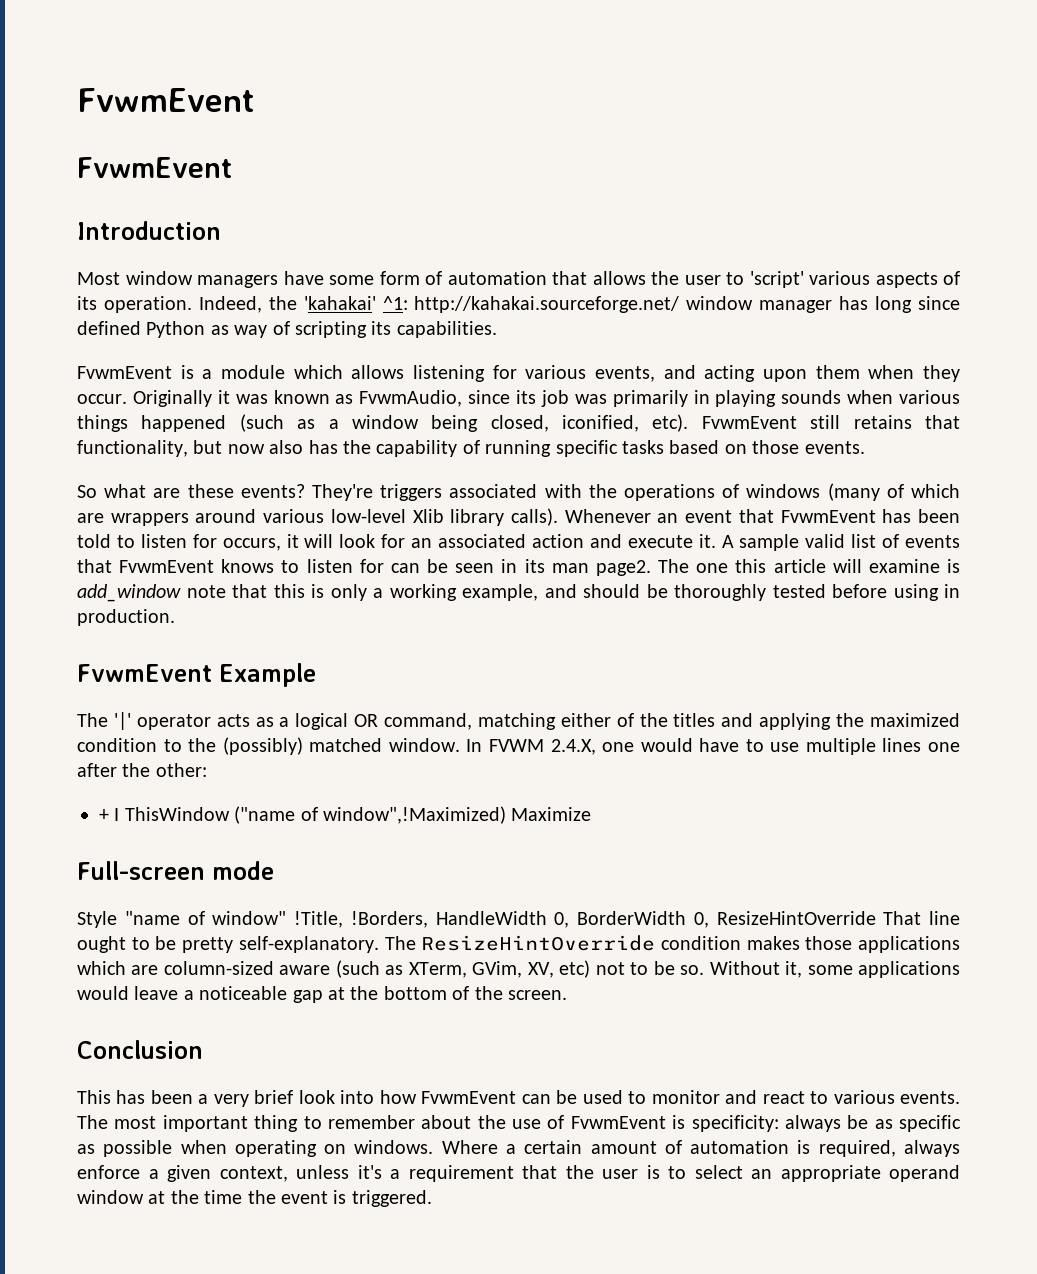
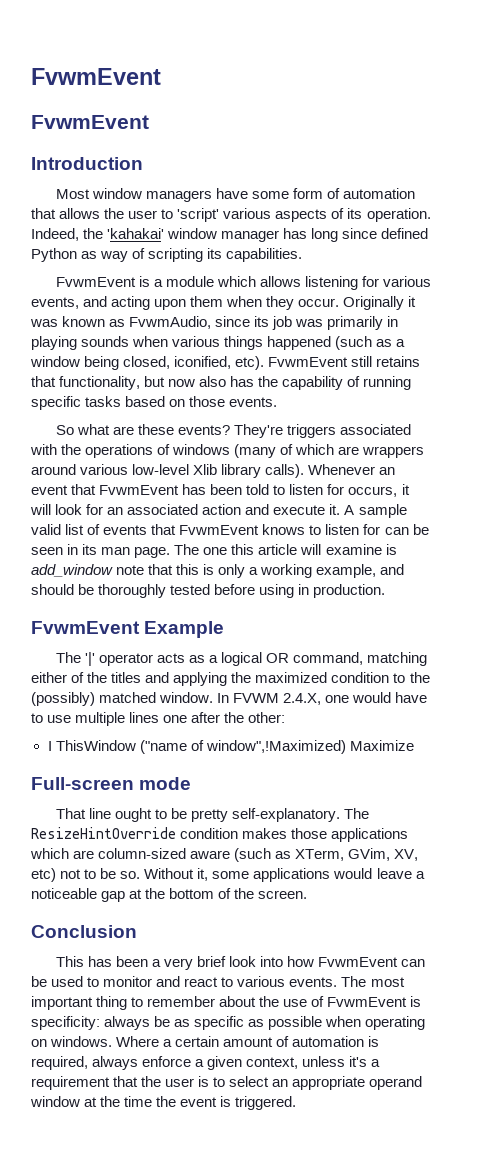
- Indeed, the 'kahakai' ^1: http://kahakai.sourceforge.net/ window manager has long since defined Python as way of scripting its capabilities.
+ Indeed, the 'kahakai' window manager has long since defined Python as way of scripting its capabilities.
- A sample valid list of events that FvwmEvent knows to listen for can be seen in its man page2.
+ A sample valid list of events that FvwmEvent knows to listen for can be seen in its man page.
- + I ThisWindow ("name of window",!Maximized) Maximize
+ I ThisWindow ("name of window",!Maximized) Maximize
- Style "name of window" !Title, !Borders, HandleWidth 0, BorderWidth 0, ResizeHintOverride That line ought to be pretty self-explanatory.
+ That line ought to be pretty self-explanatory.

